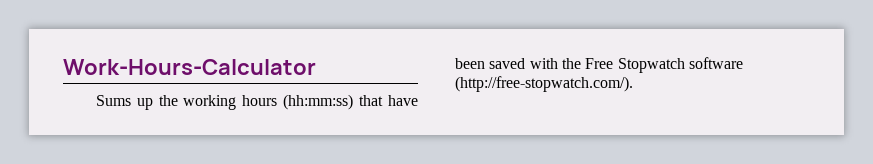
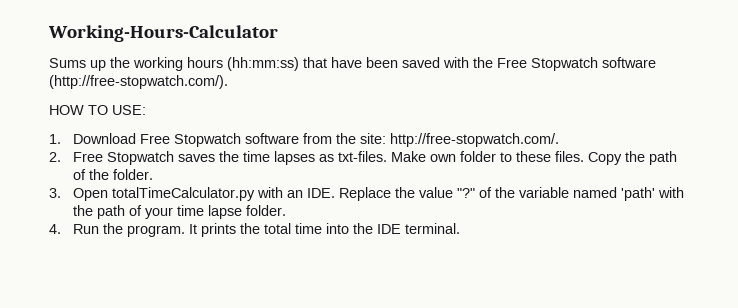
- Work-Hours-Calculator
+ Working-Hours-Calculator
+ HOW TO USE:
+ 1. Download Free Stopwatch software from the site: http://free-stopwatch.com/.
+ 2. Free Stopwatch saves the time lapses as txt-files. Make own folder to these files. Copy the path of the folder.
+ 3. Open totalTimeCalculator.py with an IDE. Replace the value "?" of the variable named 'path' with the path of your time lapse folder.
+ 4. Run the program. It prints the total time into the IDE terminal.

